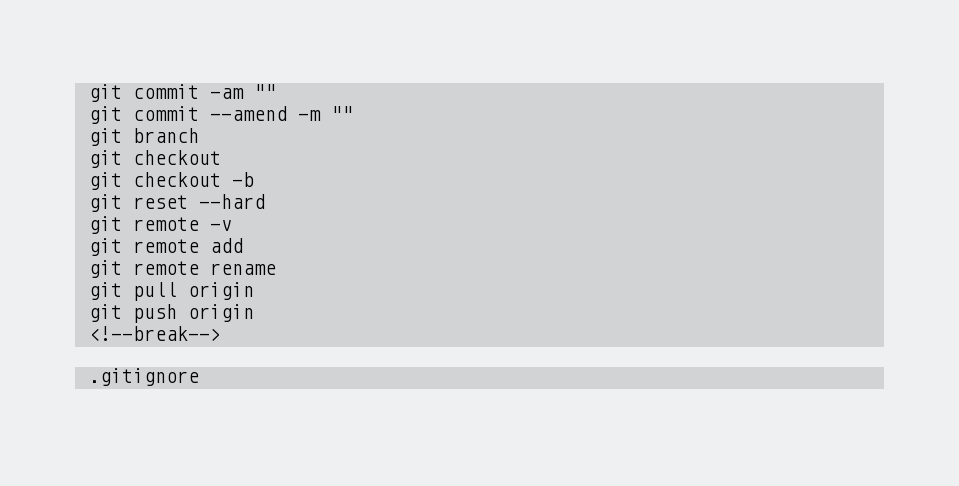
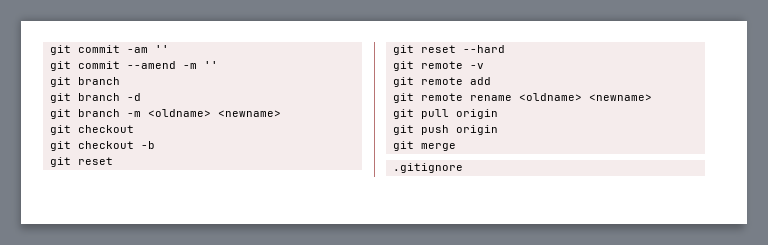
- git commit -am ""
+ git commit -am ''
- git commit --amend -m ""
+ git commit --amend -m ''
  git branch
+ git branch -d
+ git branch -m <oldname> <newname>
  git checkout -b
+ git reset
- git remote rename
+ git remote rename <oldname> <newname>
- <!--break-->
+ git merge

